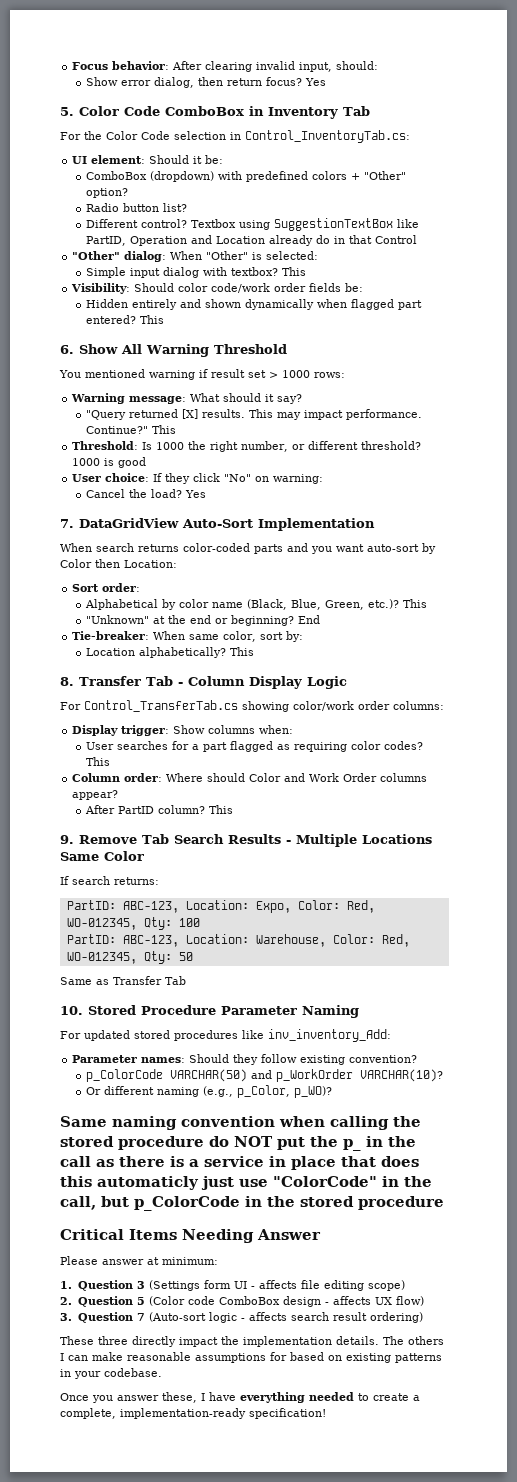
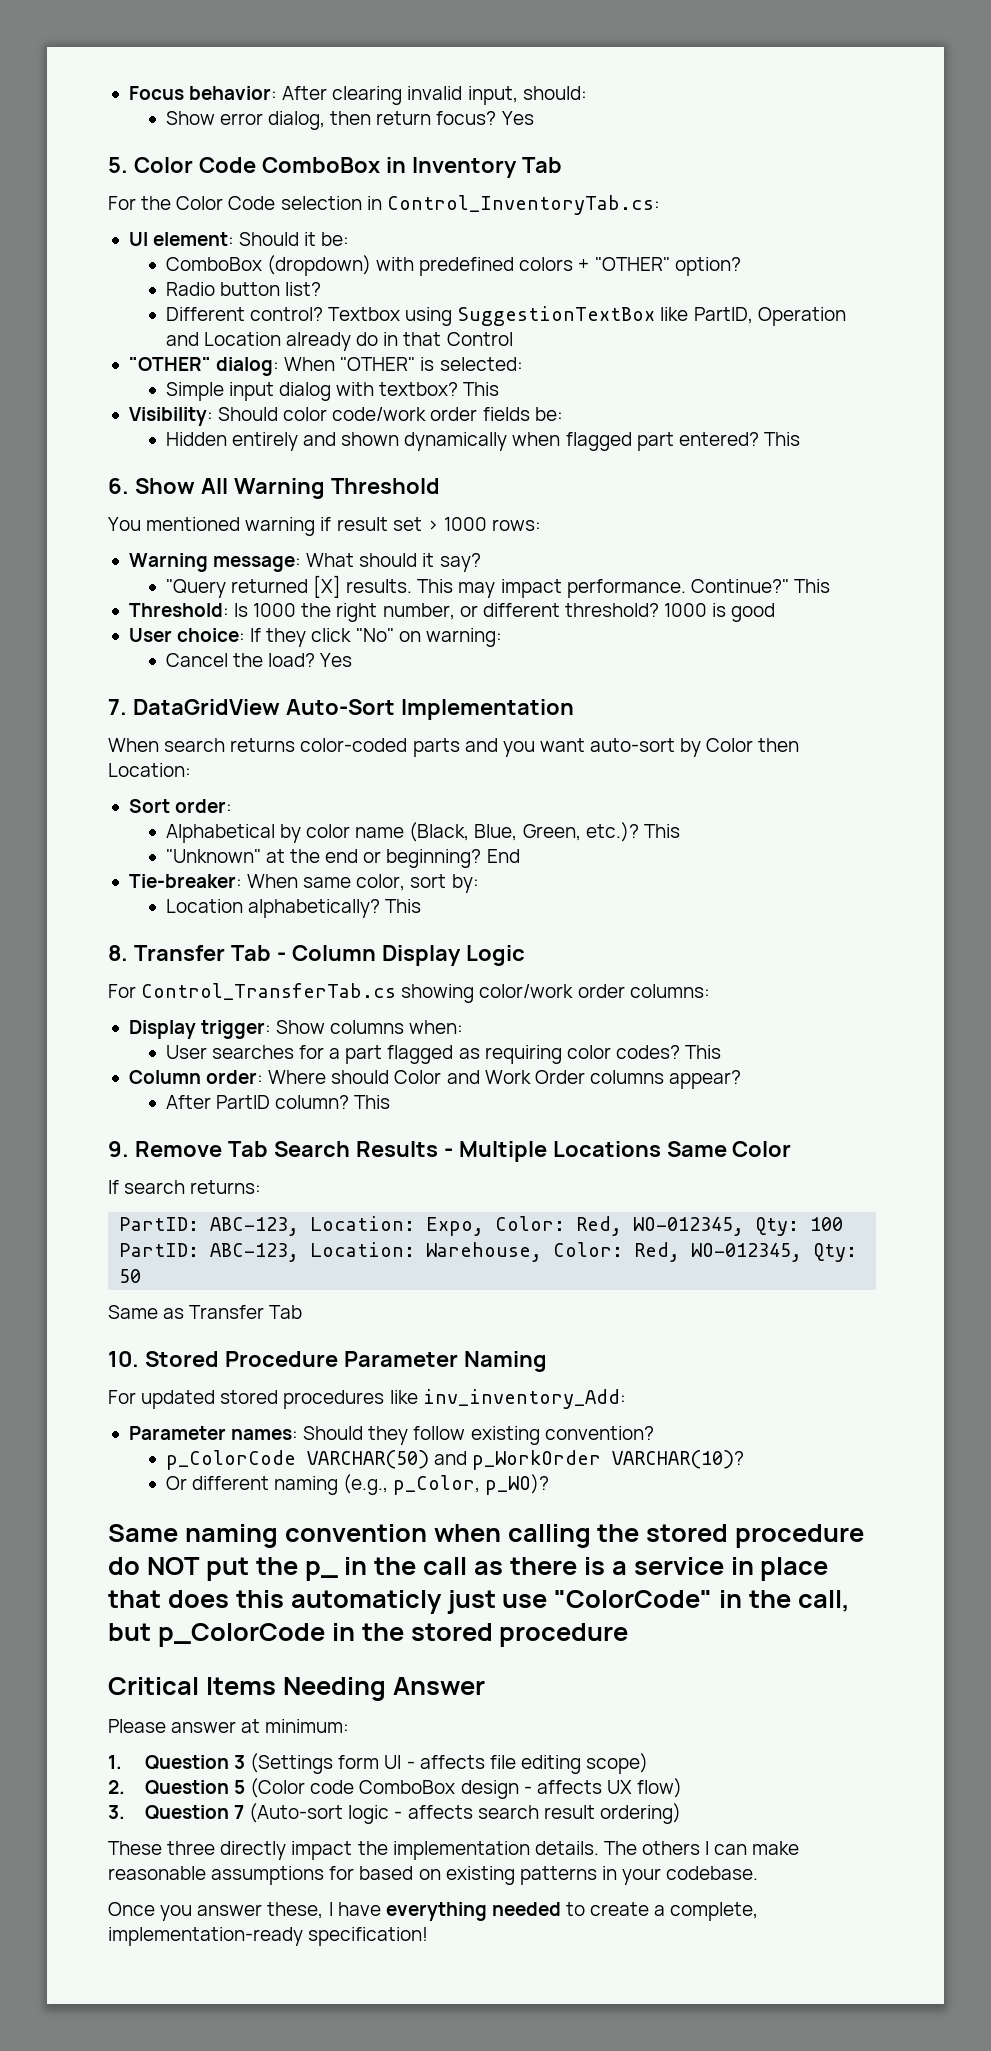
- ComboBox (dropdown) with predefined colors + "Other" option?
+ ComboBox (dropdown) with predefined colors + "OTHER" option?
- "Other" dialog: When "Other" is selected:
+ "OTHER" dialog: When "OTHER" is selected:

